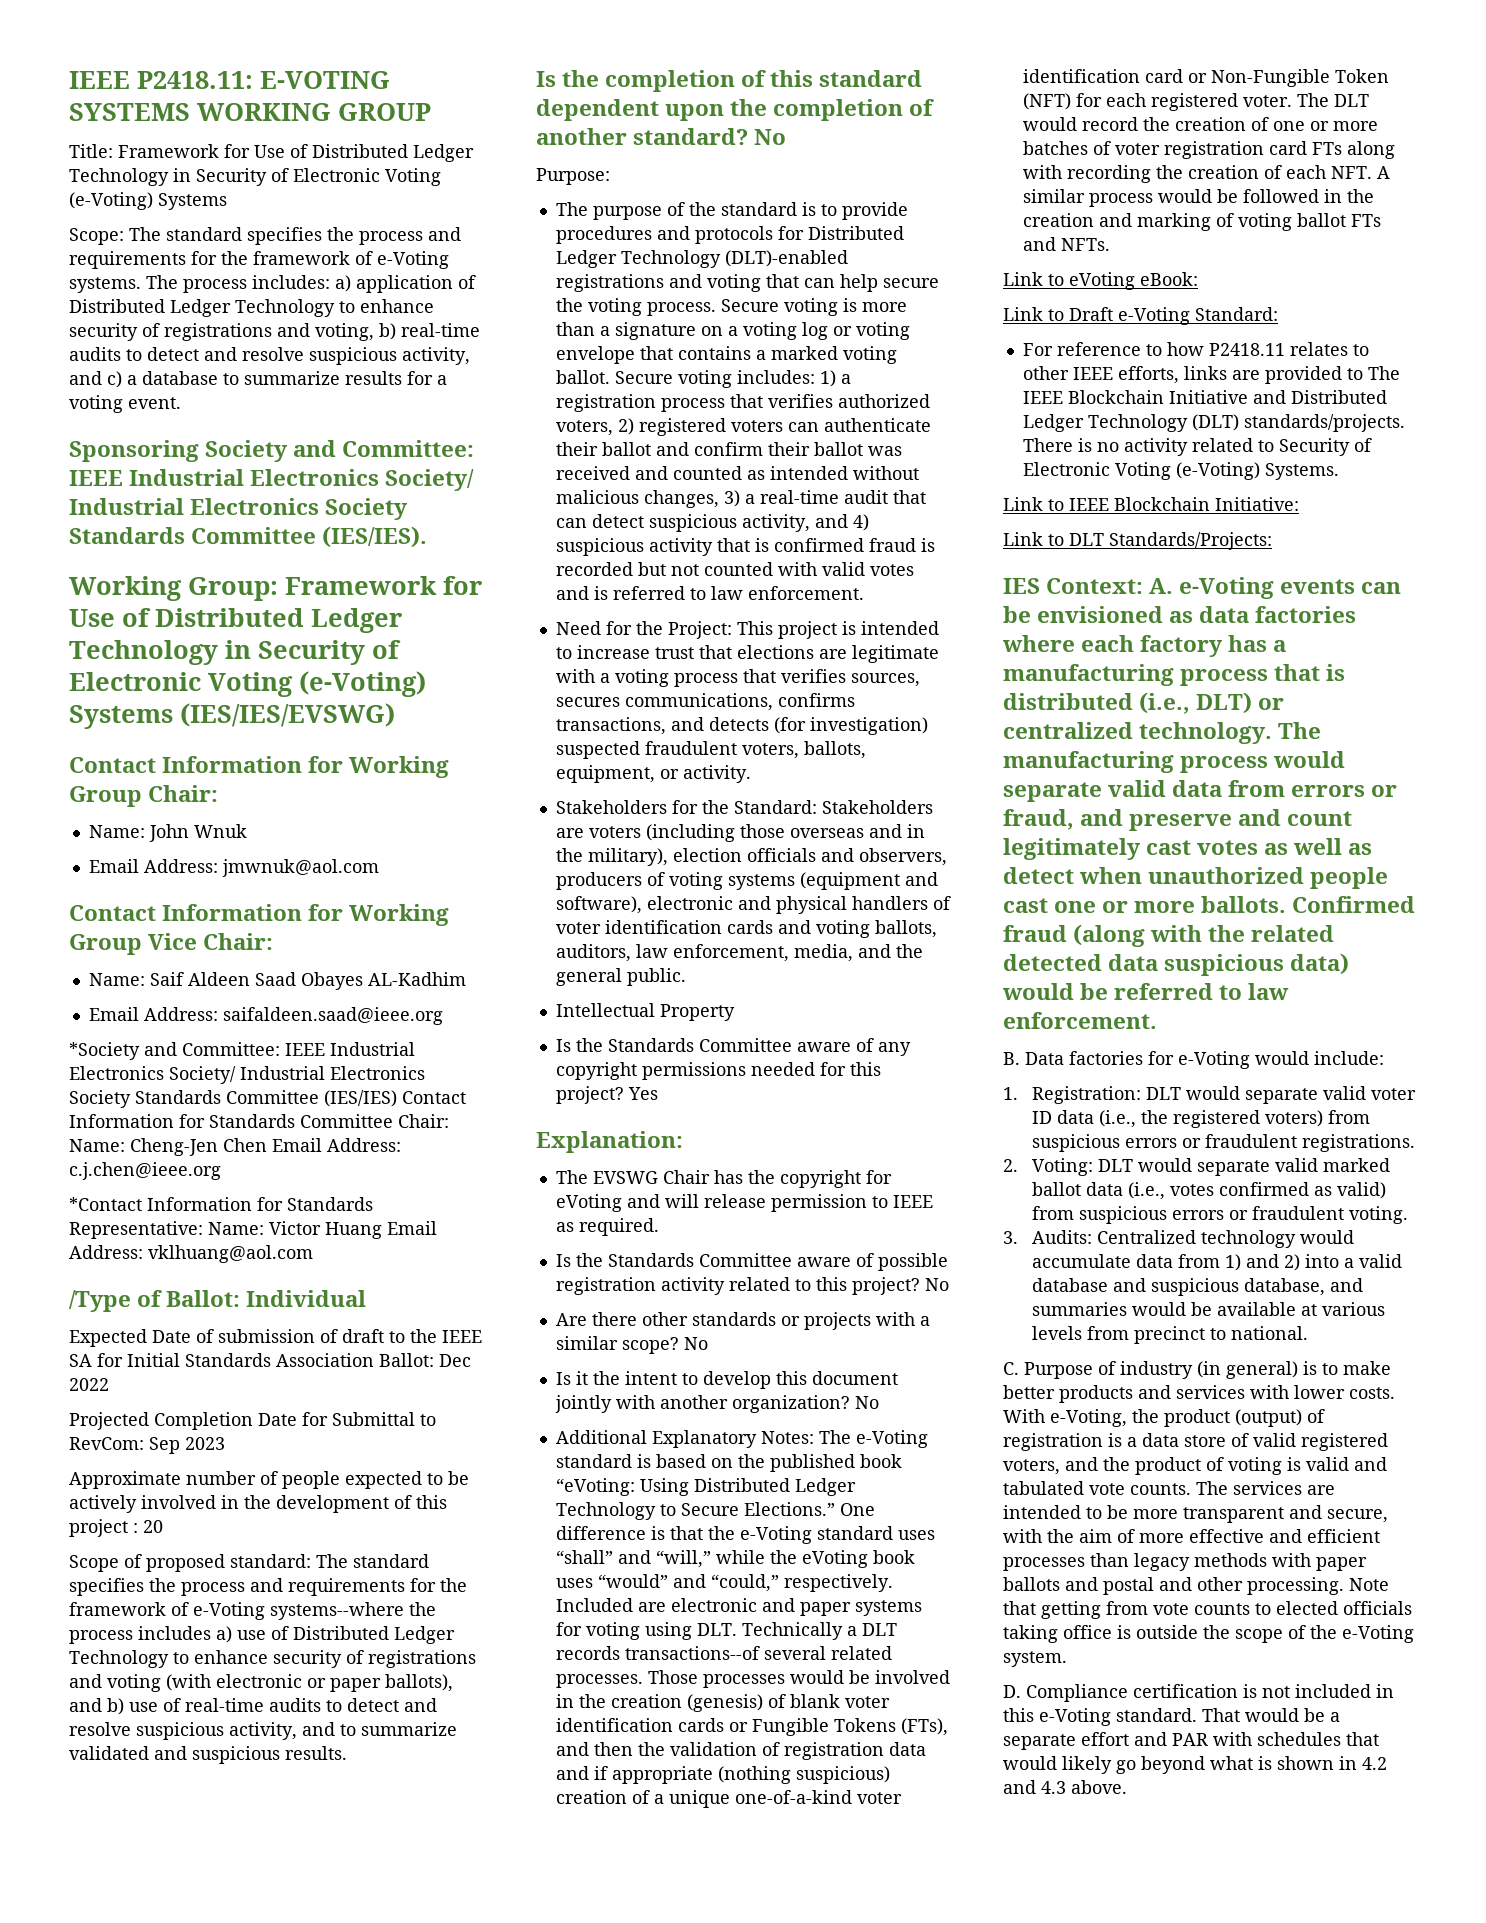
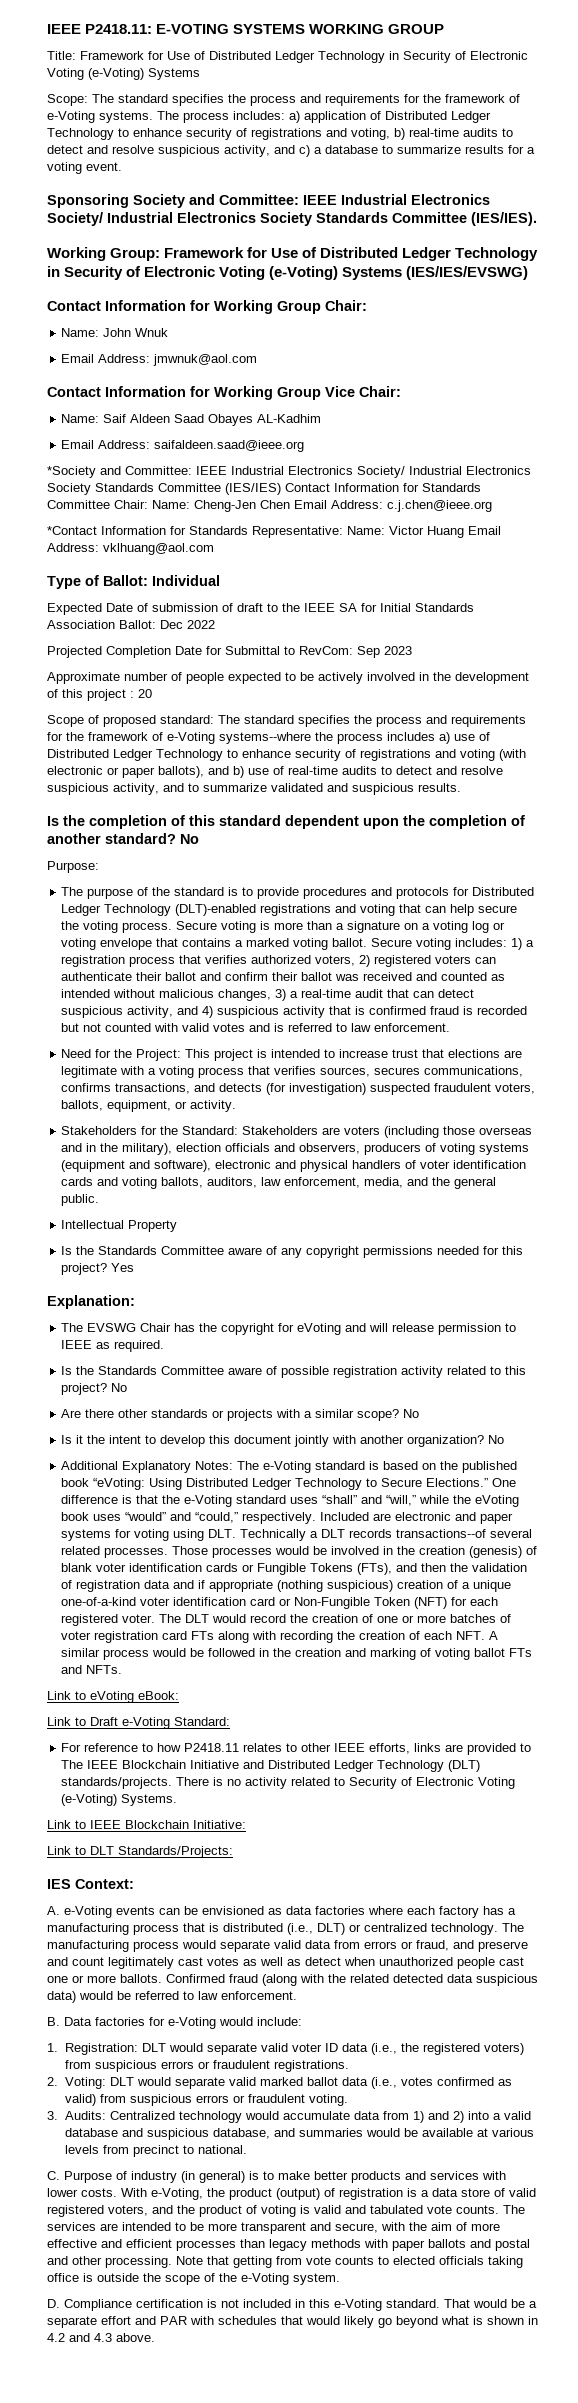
- /Type of Ballot: Individual
+ Type of Ballot: Individual
- IES Context: A. e-Voting events can be envisioned as data factories where each factory has a manufacturing process that is distributed (i.e., DLT) or centralized technology.
+ IES Context:
+ A. e-Voting events can be envisioned as data factories where each factory has a manufacturing process that is distributed (i.e., DLT) or centralized technology.

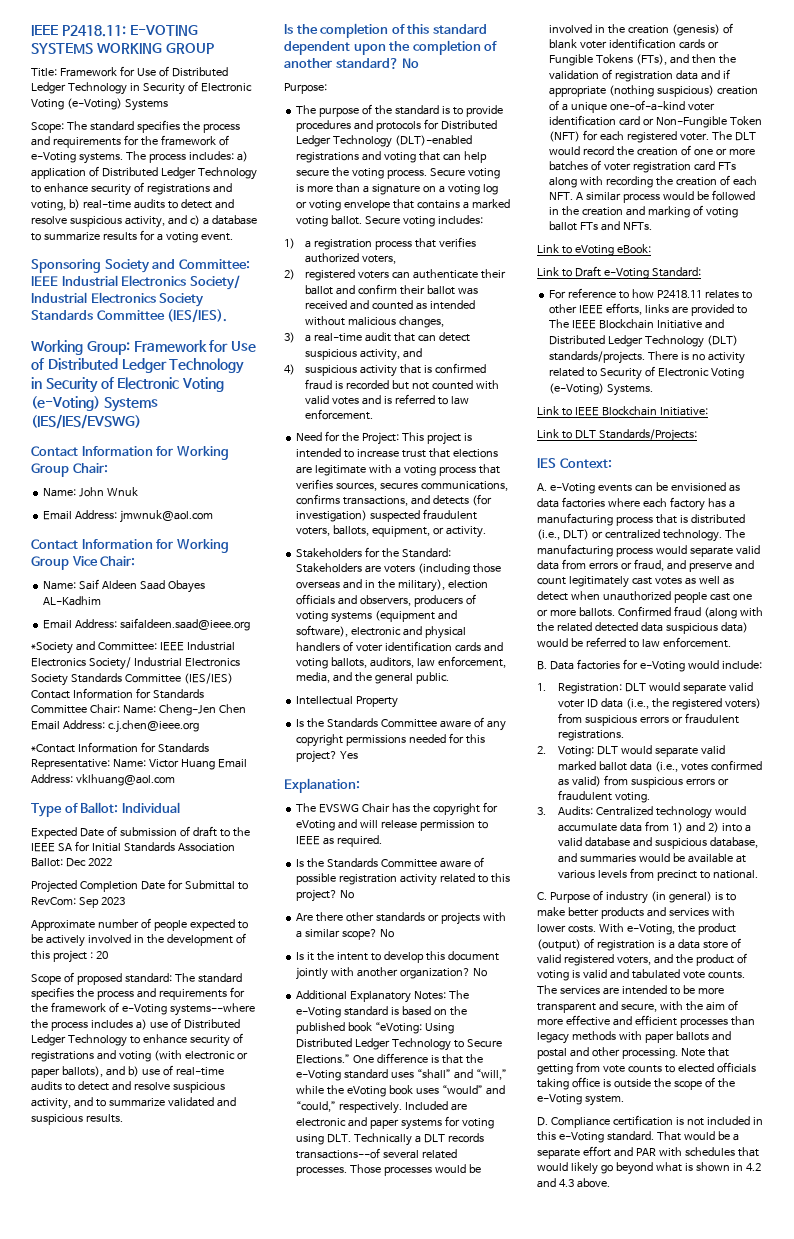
- Secure voting includes: 1) a registration process that verifies authorized voters, 2) registered voters can authenticate their ballot and confirm their ballot was received and counted as intended without malicious changes, 3) a real-time audit that can detect suspicious activity, and 4) suspicious activity that is confirmed fraud is recorded but not counted with valid votes and is referred to law enforcement.
+ Secure voting includes:
+ 1) a registration process that verifies authorized voters,
+ 2) registered voters can authenticate their ballot and confirm their ballot was received and counted as intended without malicious changes,
+ 3) a real-time audit that can detect suspicious activity, and
+ 4) suspicious activity that is confirmed fraud is recorded but not counted with valid votes and is referred to law enforcement.

